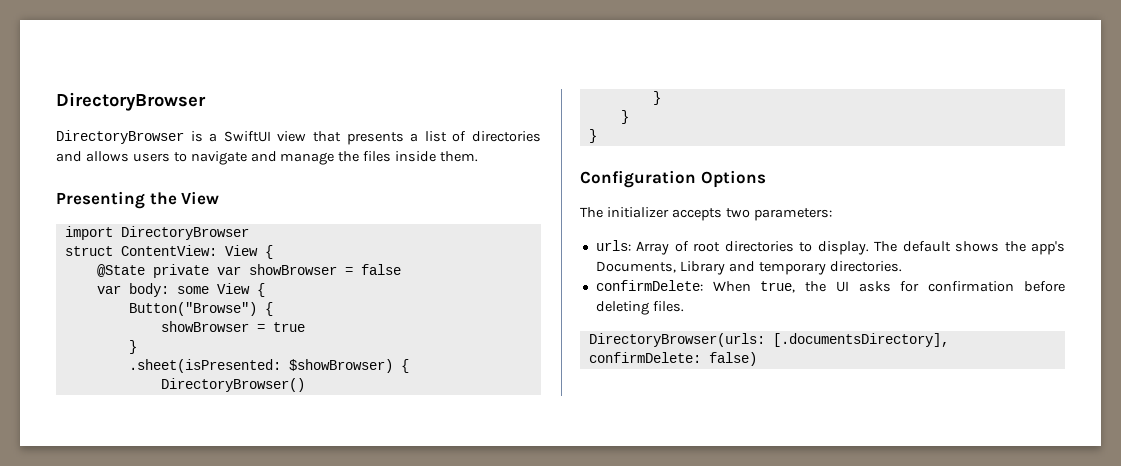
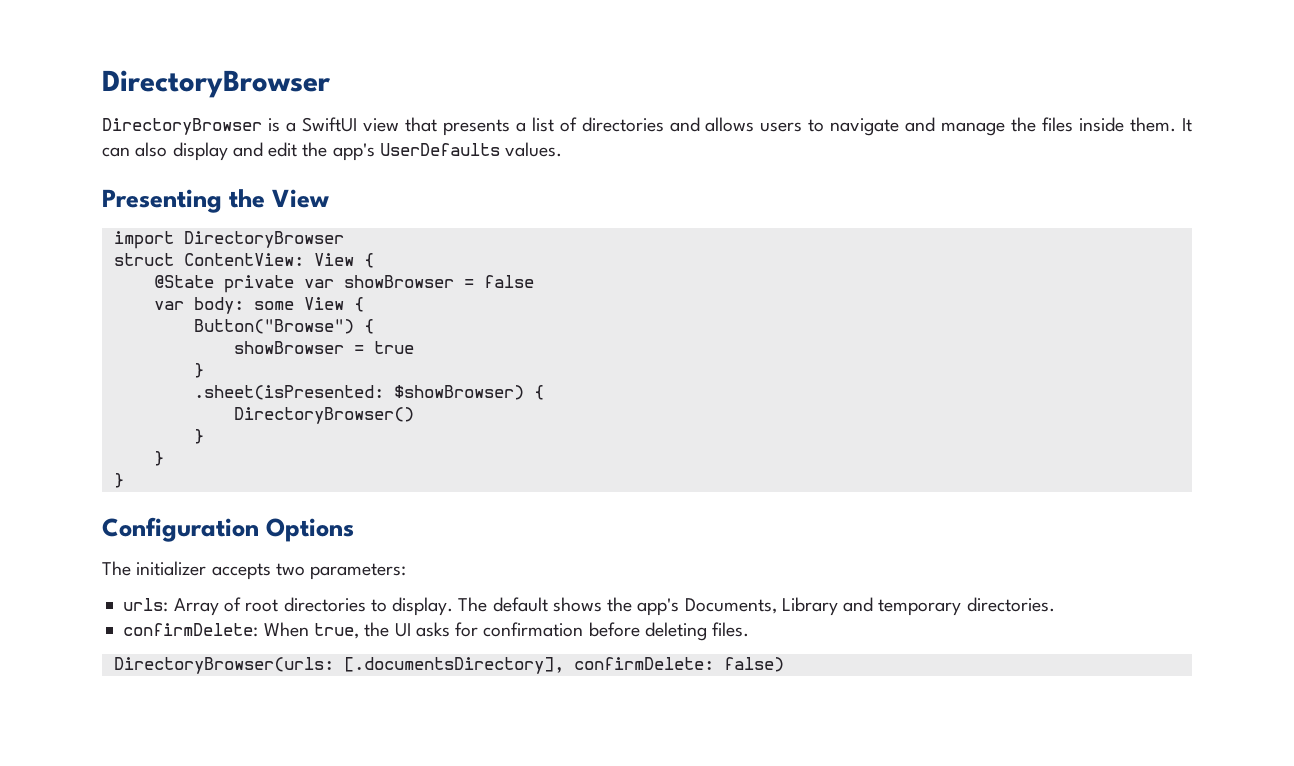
+ It can also display and edit the app's UserDefaults values.

